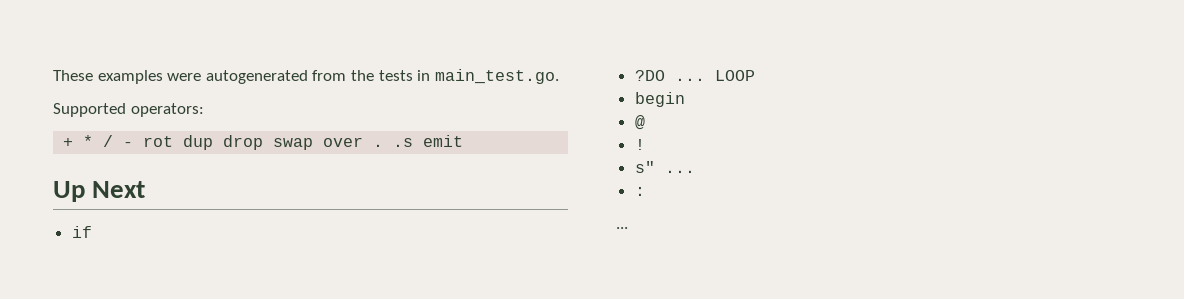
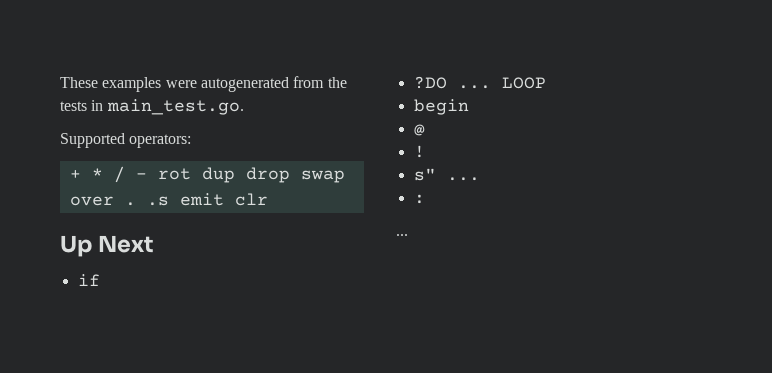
- + * / - rot dup drop swap over . .s emit
+ + * / - rot dup drop swap over . .s emit clr

